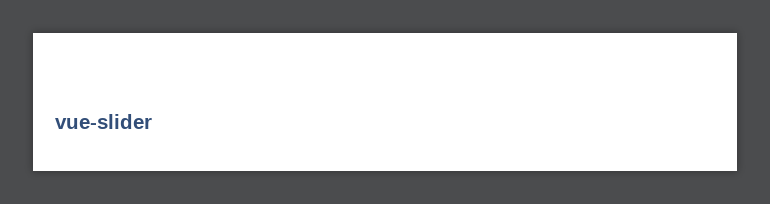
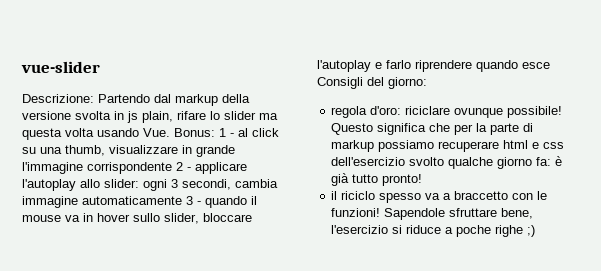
+ Descrizione: Partendo dal markup della versione svolta in js plain, rifare lo slider ma questa volta usando Vue. Bonus: 1 - al click su una thumb, visualizzare in grande l'immagine corrispondente 2 - applicare l'autoplay allo slider: ogni 3 secondi, cambia immagine automaticamente 3 - quando il mouse va in hover sullo slider, bloccare l'autoplay e farlo riprendere quando esce Consigli del giorno:
+ regola d'oro: riciclare ovunque possibile! Questo significa che per la parte di markup possiamo recuperare html e css dell'esercizio svolto qualche giorno fa: è già tutto pronto!
+ il riciclo spesso va a braccetto con le funzioni! Sapendole sfruttare bene, l'esercizio si riduce a poche righe ;)

